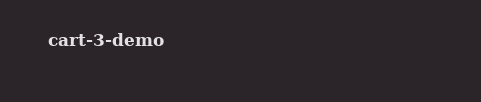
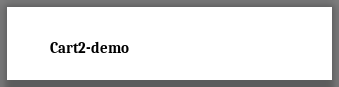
- cart-3-demo
+ Cart2-demo

